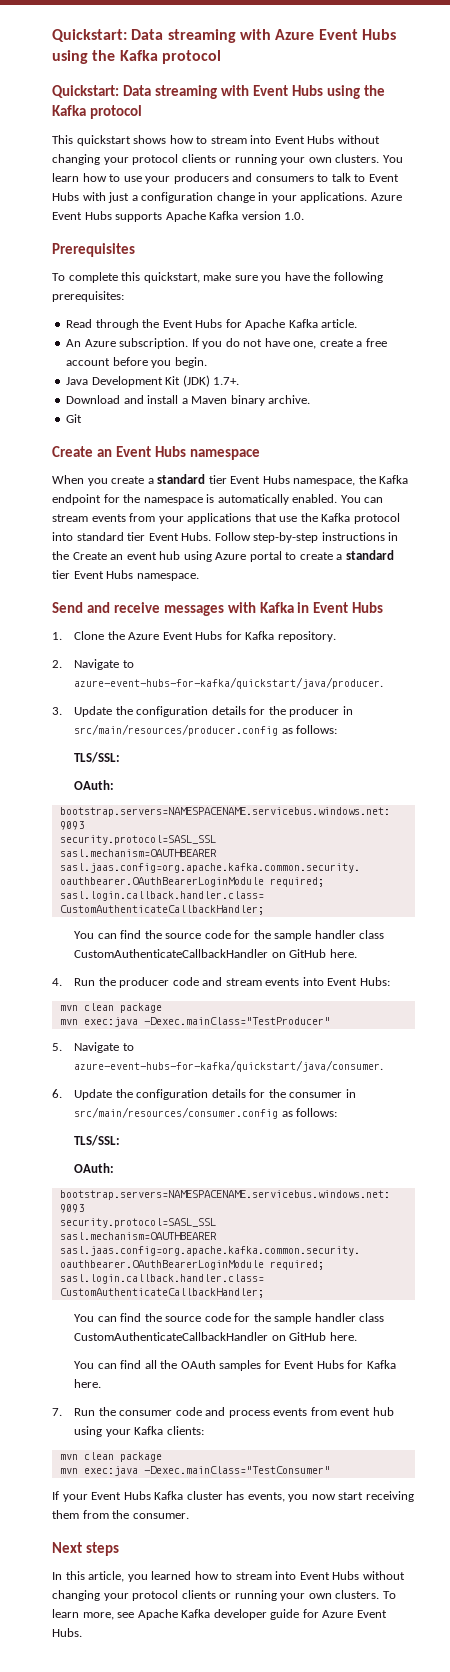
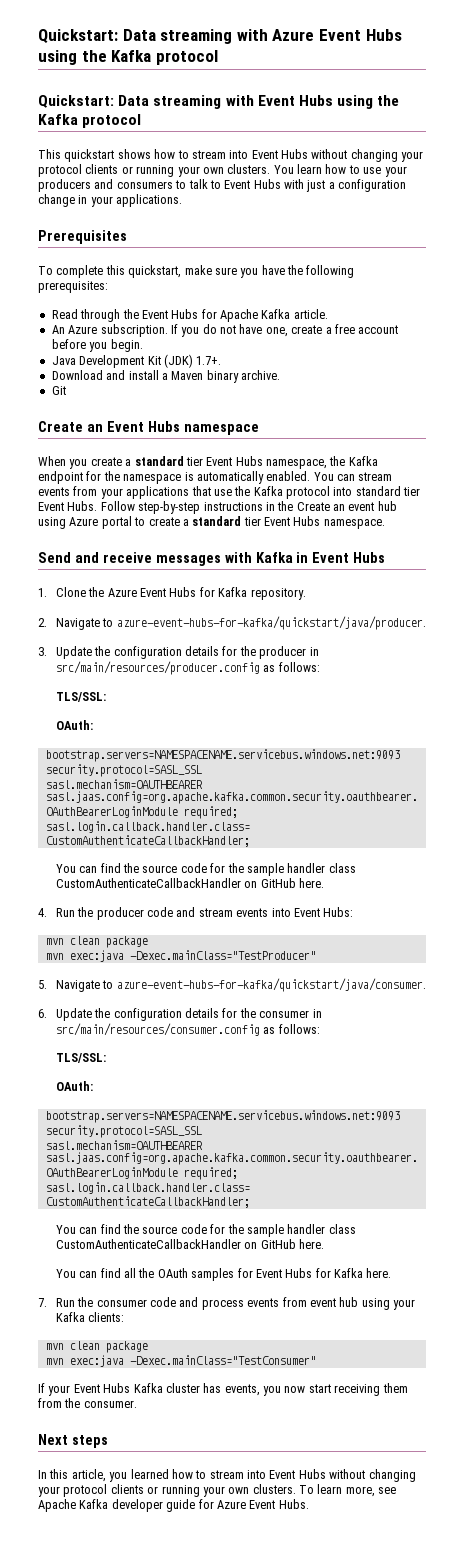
- Azure Event Hubs supports Apache Kafka version 1.0.

